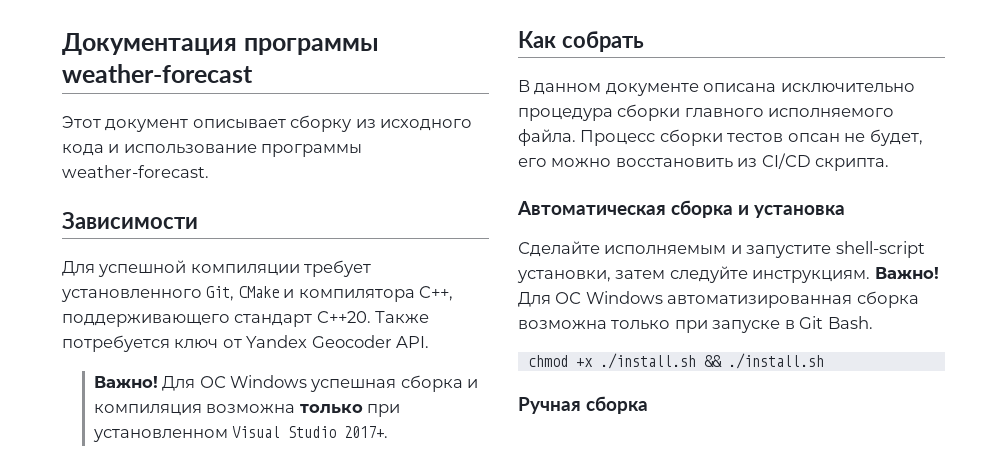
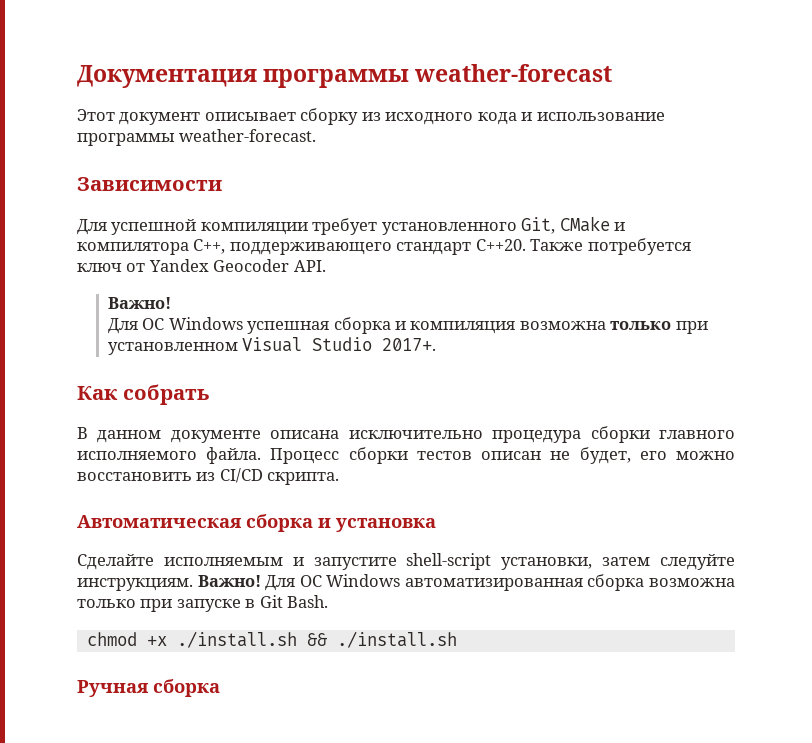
  Также потребуется ключ от Yandex Geocoder API.
- Важно! Для ОС Windows успешная сборка и компиляция возможна только при установленном Visual Studio 2017+.
+ Важно!
+ Для ОС Windows успешная сборка и компиляция возможна только при установленном Visual Studio 2017+.
- Процесс сборки тестов опсан не будет, его можно восстановить из CI/CD скрипта.
+ Процесс сборки тестов описан не будет, его можно восстановить из CI/CD скрипта.

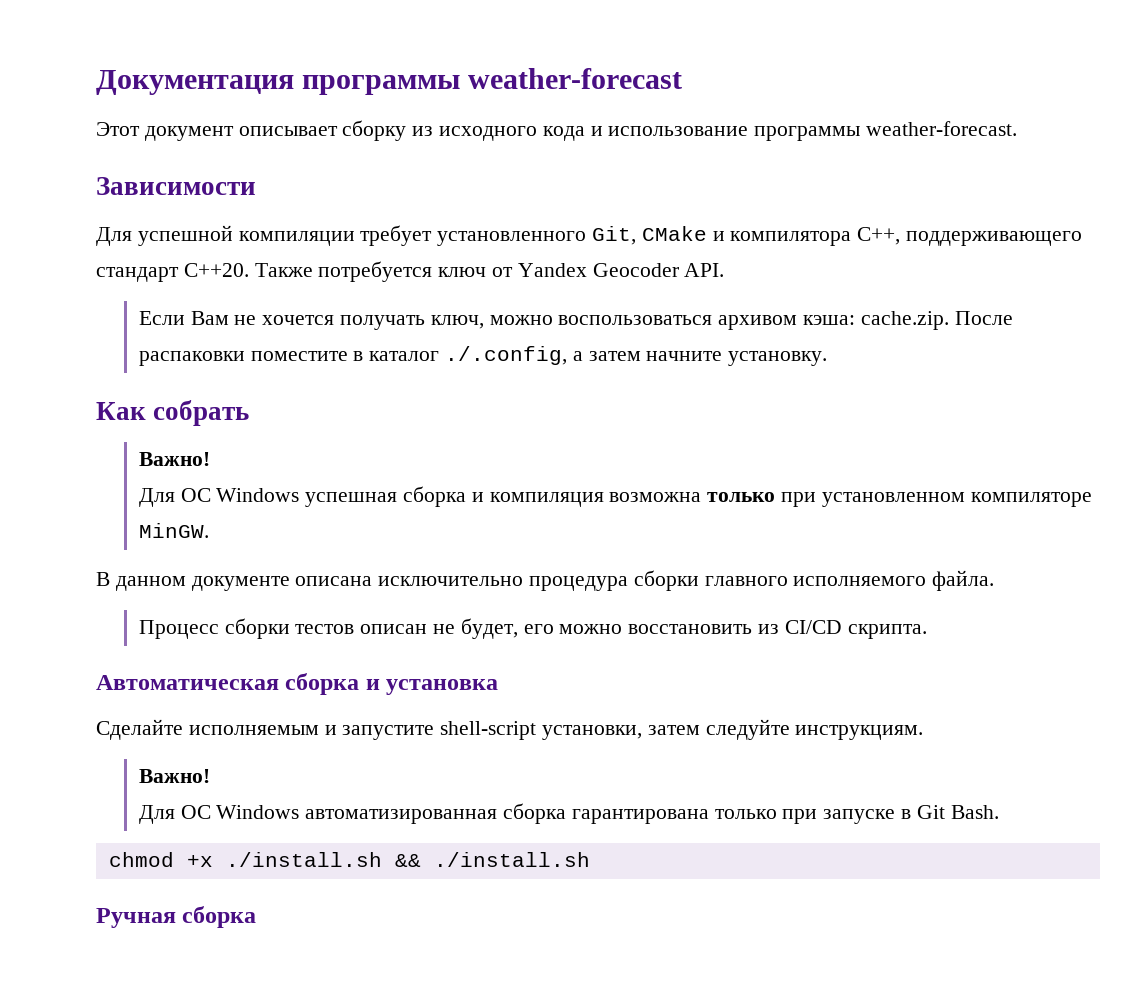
+ Если Вам не хочется получать ключ, можно воспользоваться архивом кэша: cache.zip. После распаковки поместите в каталог ./.config, а затем начните установку.
+ Как собрать
- Для ОС Windows успешная сборка и компиляция возможна только при установленном Visual Studio 2017+.
- Как собрать
+ Для ОС Windows успешная сборка и компиляция возможна только при установленном компиляторе MinGW.
- В данном документе описана исключительно процедура сборки главного исполняемого файла. Процесс сборки тестов описан не будет, его можно восстановить из CI/CD скрипта.
+ В данном документе описана исключительно процедура сборки главного исполняемого файла.
+ Процесс сборки тестов описан не будет, его можно восстановить из CI/CD скрипта.
- Сделайте исполняемым и запустите shell-script установки, затем следуйте инструкциям. Важно! Для ОС Windows автоматизированная сборка возможна только при запуске в Git Bash.
+ Сделайте исполняемым и запустите shell-script установки, затем следуйте инструкциям.
+ Важно!
+ Для ОС Windows автоматизированная сборка гарантирована только при запуске в Git Bash.

